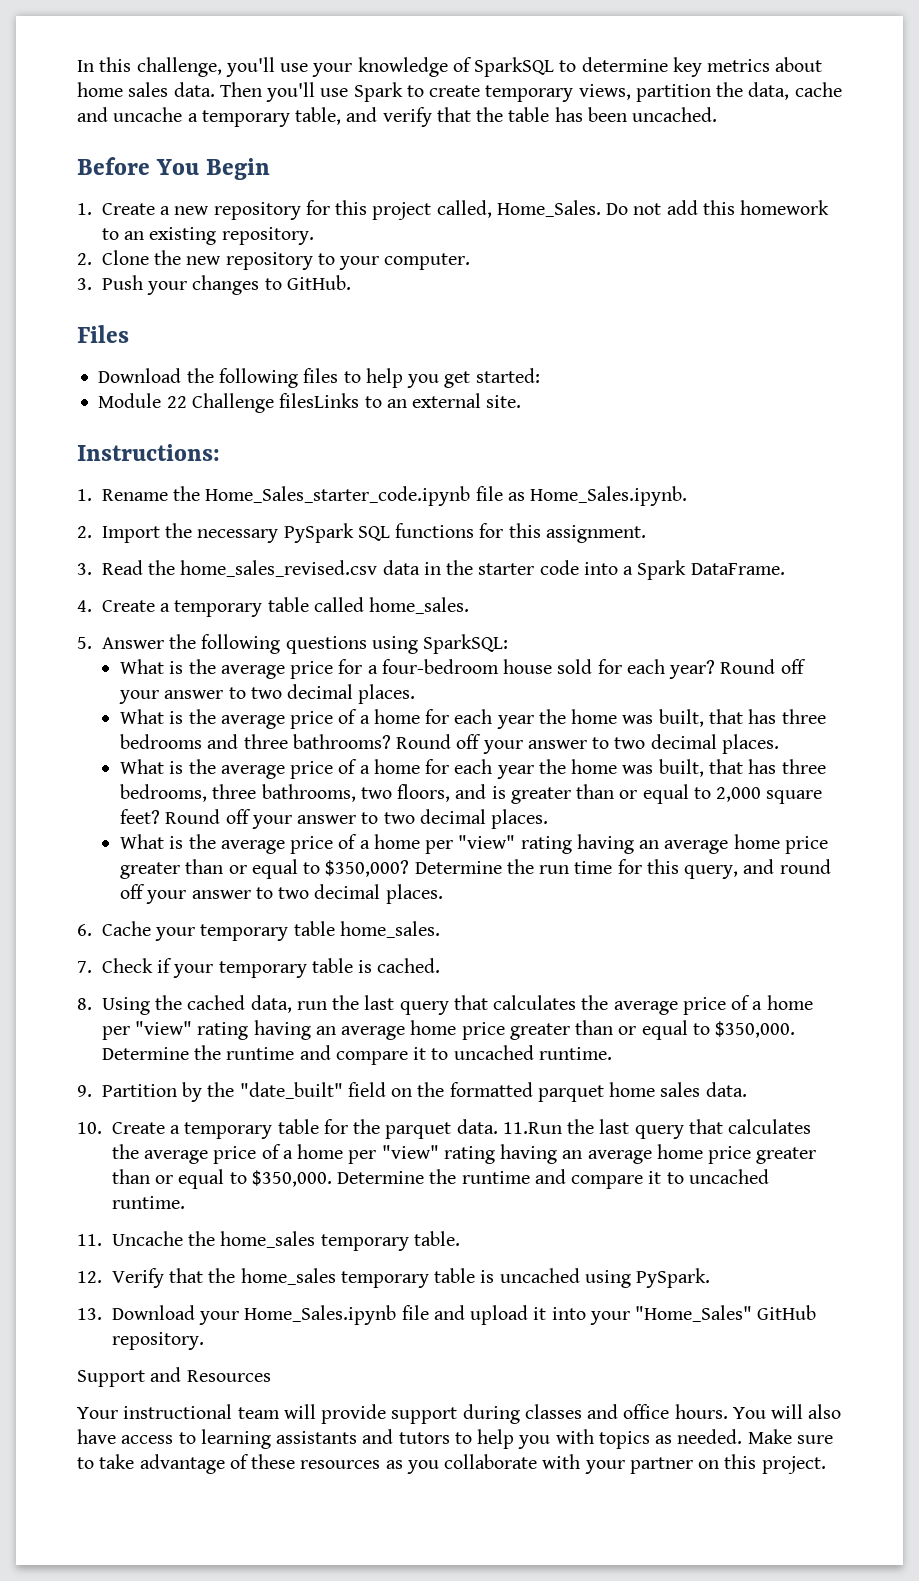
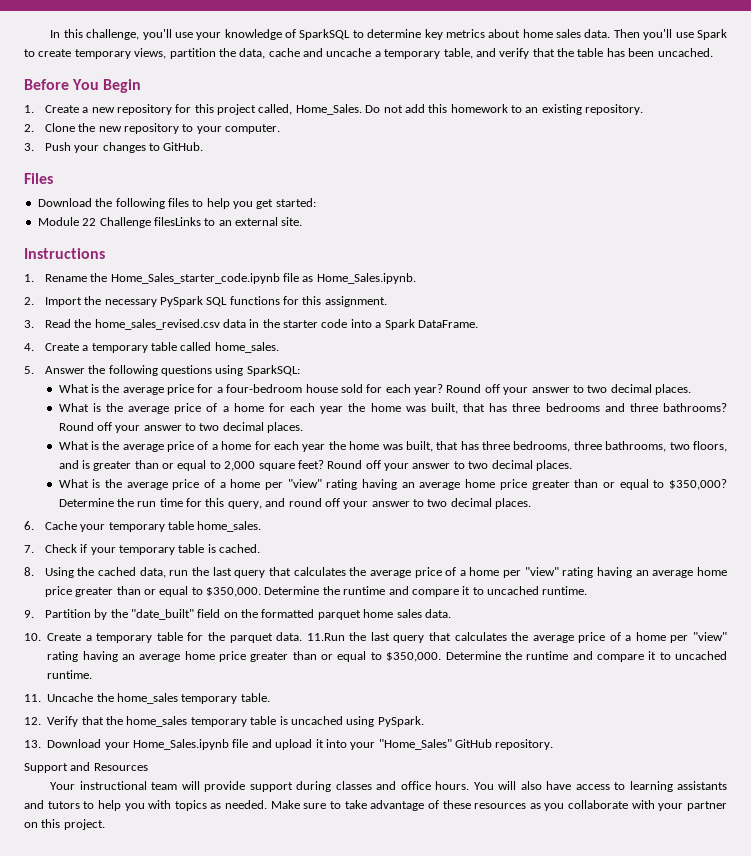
- Instructions:
+ Instructions

